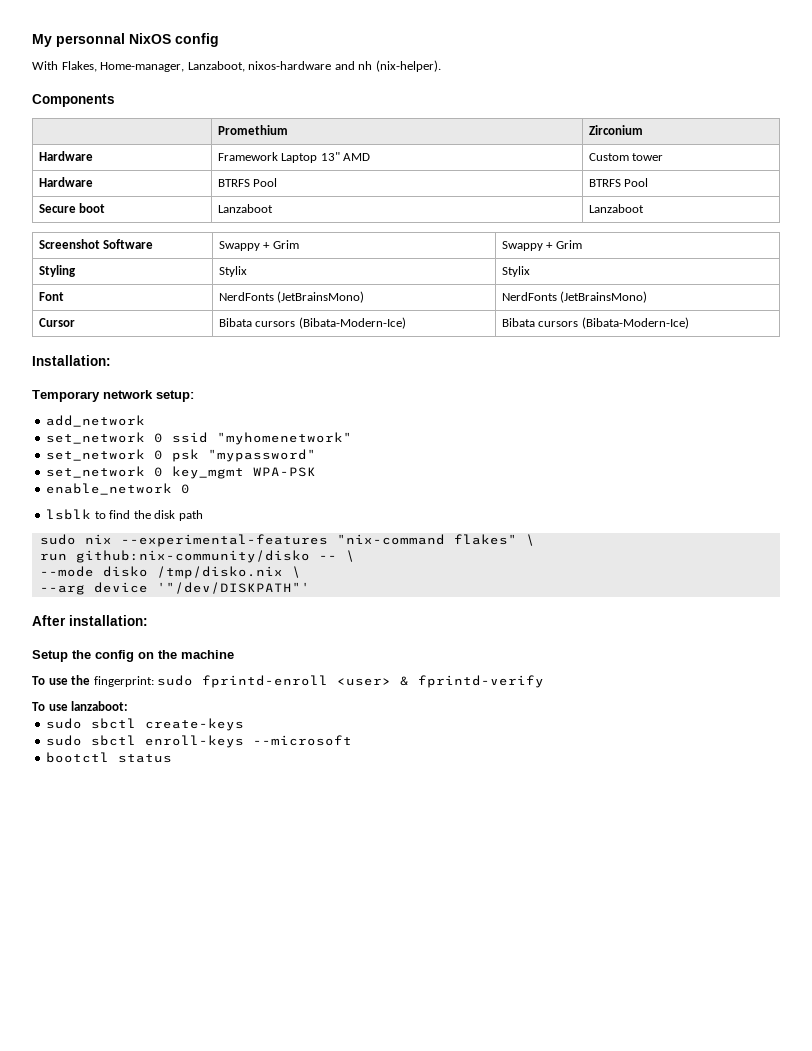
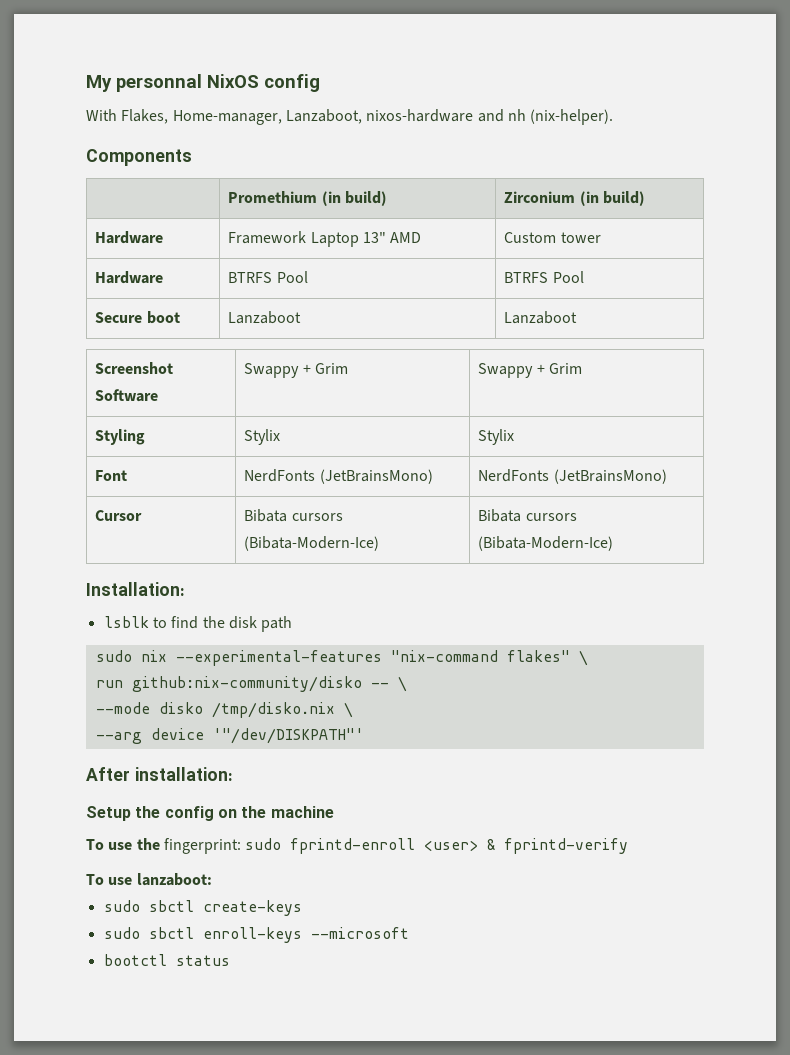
- | Promethium | Zirconium
+ | Promethium (in build) | Zirconium (in build)
- Temporary network setup:
- add_network
- set_network 0 ssid "myhomenetwork"
- set_network 0 psk "mypassword"
- set_network 0 key_mgmt WPA-PSK
- enable_network 0

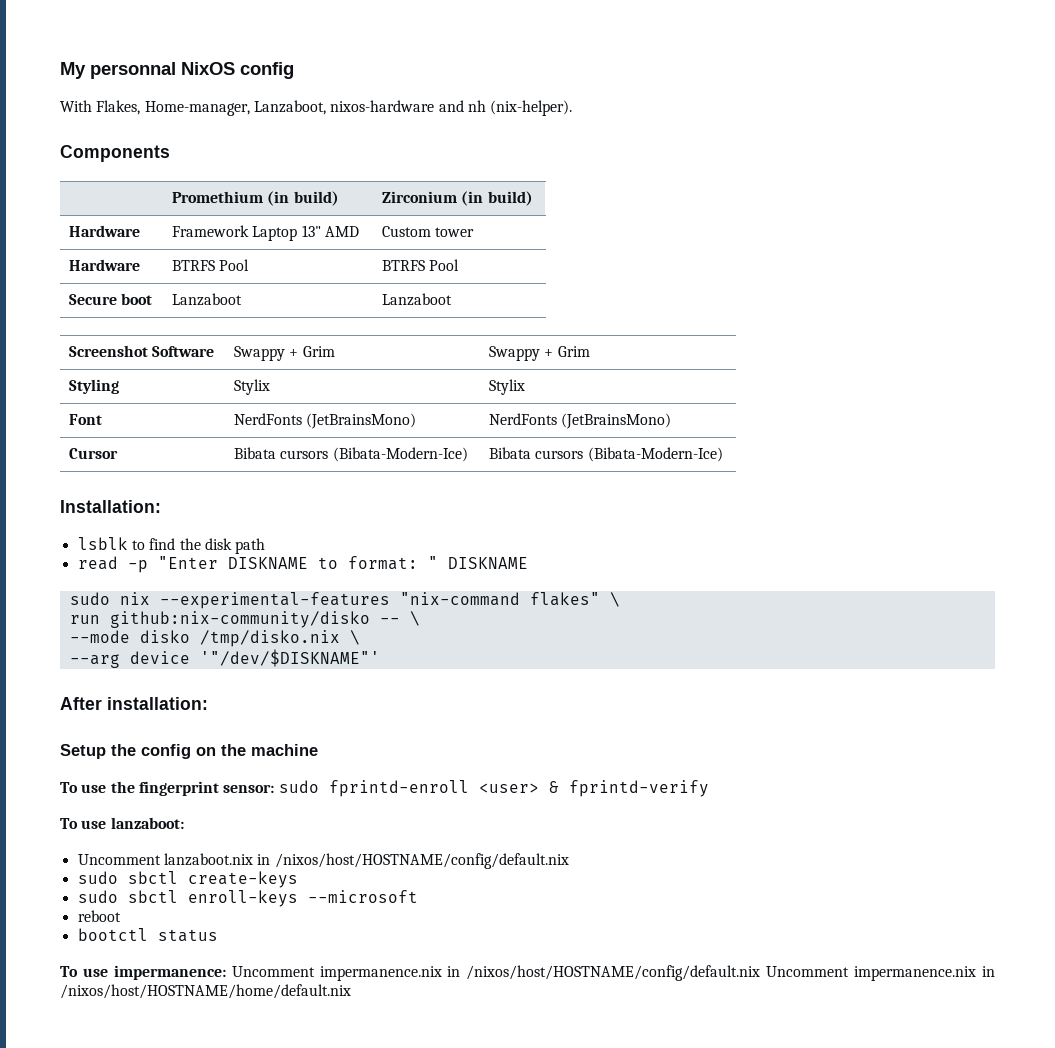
+ read -p "Enter DISKNAME to format: " DISKNAME
- --arg device '"/dev/DISKPATH"'
+ --arg device '"/dev/$DISKNAME"'
- To use the fingerprint: sudo fprintd-enroll <user> & fprintd-verify
+ To use the fingerprint sensor: sudo fprintd-enroll <user> & fprintd-verify
+ Uncomment lanzaboot.nix in /nixos/host/HOSTNAME/config/default.nix
+ reboot
+ To use impermanence: Uncomment impermanence.nix in /nixos/host/HOSTNAME/config/default.nix Uncomment impermanence.nix in /nixos/host/HOSTNAME/home/default.nix

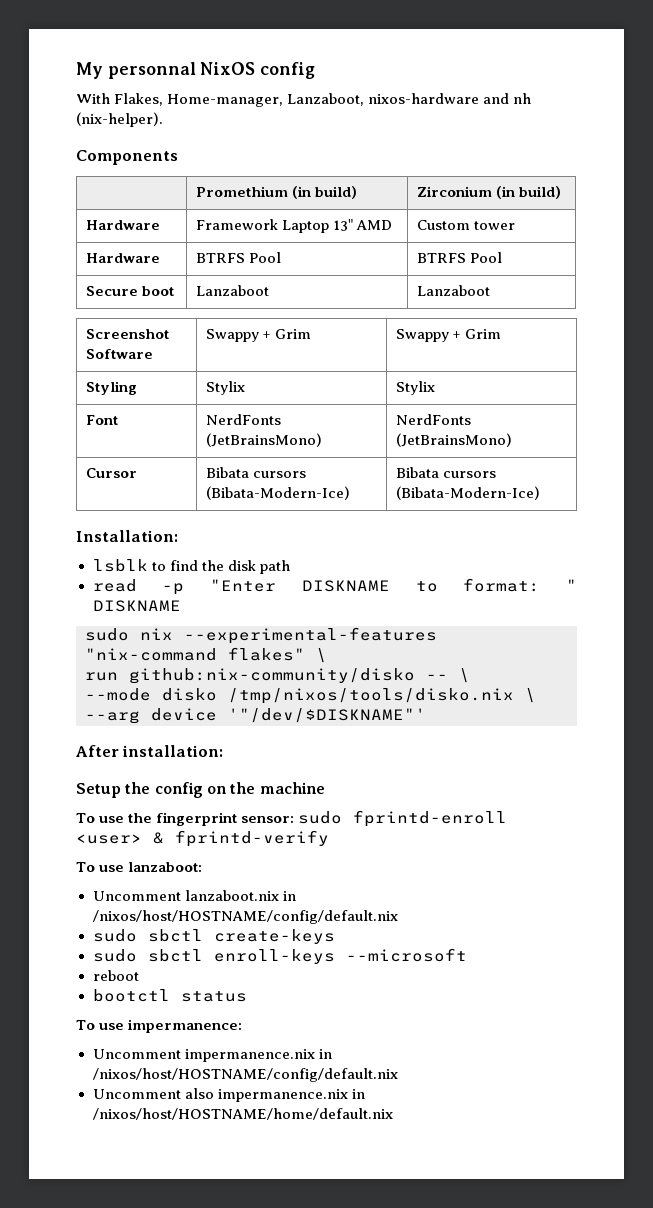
- --mode disko /tmp/disko.nix \
+ --mode disko /tmp/nixos/tools/disko.nix \
- To use impermanence: Uncomment impermanence.nix in /nixos/host/HOSTNAME/config/default.nix Uncomment impermanence.nix in /nixos/host/HOSTNAME/home/default.nix
+ To use impermanence:
+ Uncomment impermanence.nix in /nixos/host/HOSTNAME/config/default.nix
+ Uncomment also impermanence.nix in /nixos/host/HOSTNAME/home/default.nix

